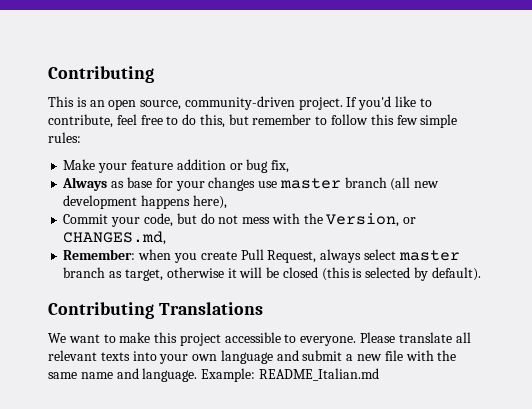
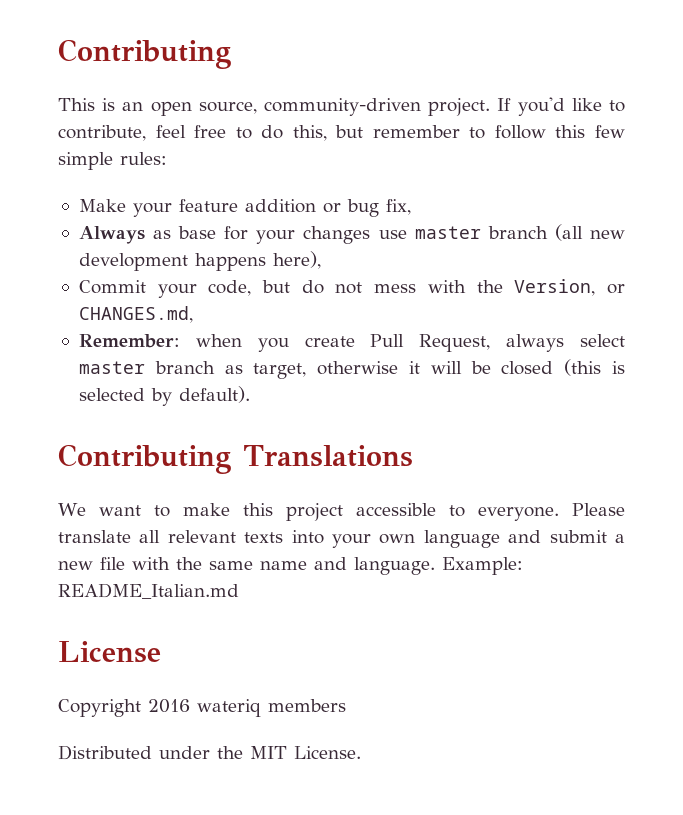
+ License
+ Copyright 2016 wateriq members
+ Distributed under the MIT License.

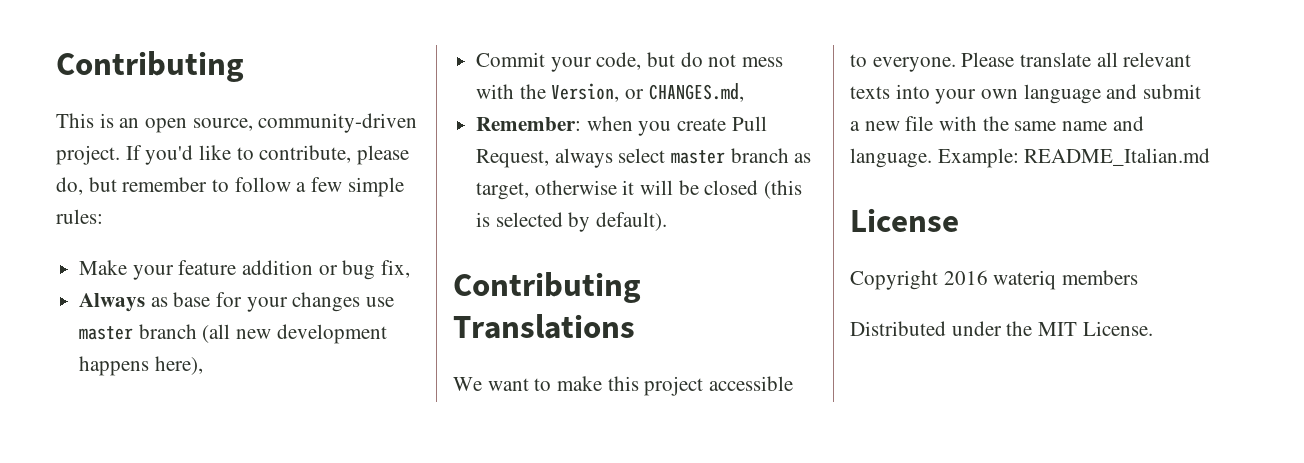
- If you'd like to contribute, feel free to do this, but remember to follow this few simple rules:
+ If you'd like to contribute, please do, but remember to follow a few simple rules:

